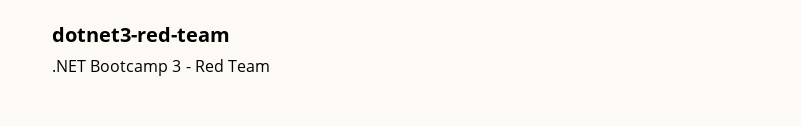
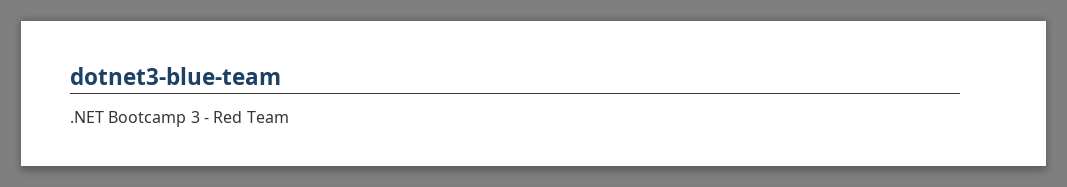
- dotnet3-red-team
+ dotnet3-blue-team

